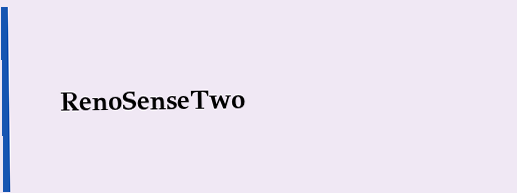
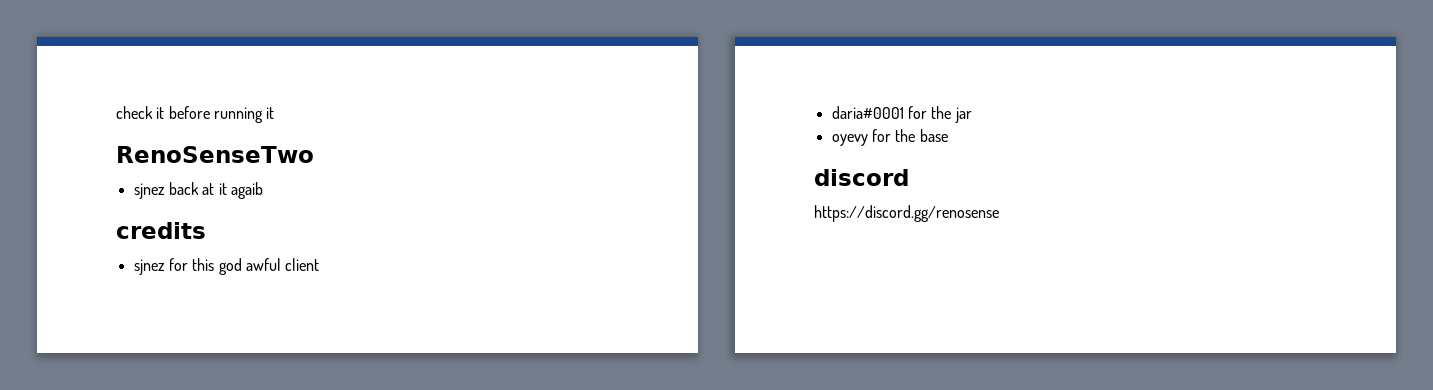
+ check it before running it
  RenoSenseTwo
+ sjnez back at it agaib
+ credits
+ sjnez for this god awful client
+ daria#0001 for the jar
+ oyevy for the base
+ discord
+ https://discord.gg/renosense

